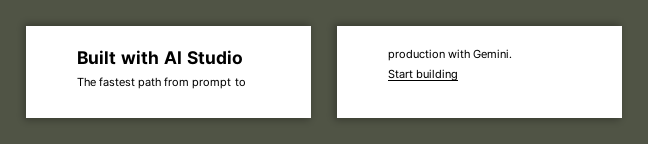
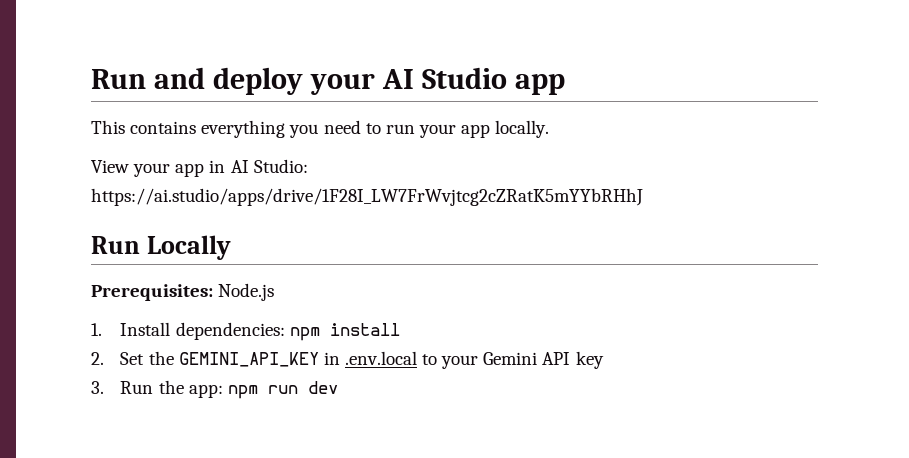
- Built with AI Studio
- The fastest path from prompt to production with Gemini.
- Start building
+ Run and deploy your AI Studio app
+ This contains everything you need to run your app locally.
+ View your app in AI Studio: https://ai.studio/apps/drive/1F28I_LW7FrWvjtcg2cZRatK5mYYbRHhJ
+ Run Locally
+ Prerequisites: Node.js
+ 1. Install dependencies: npm install
+ 2. Set the GEMINI_API_KEY in .env.local to your Gemini API key
+ 3. Run the app: npm run dev

